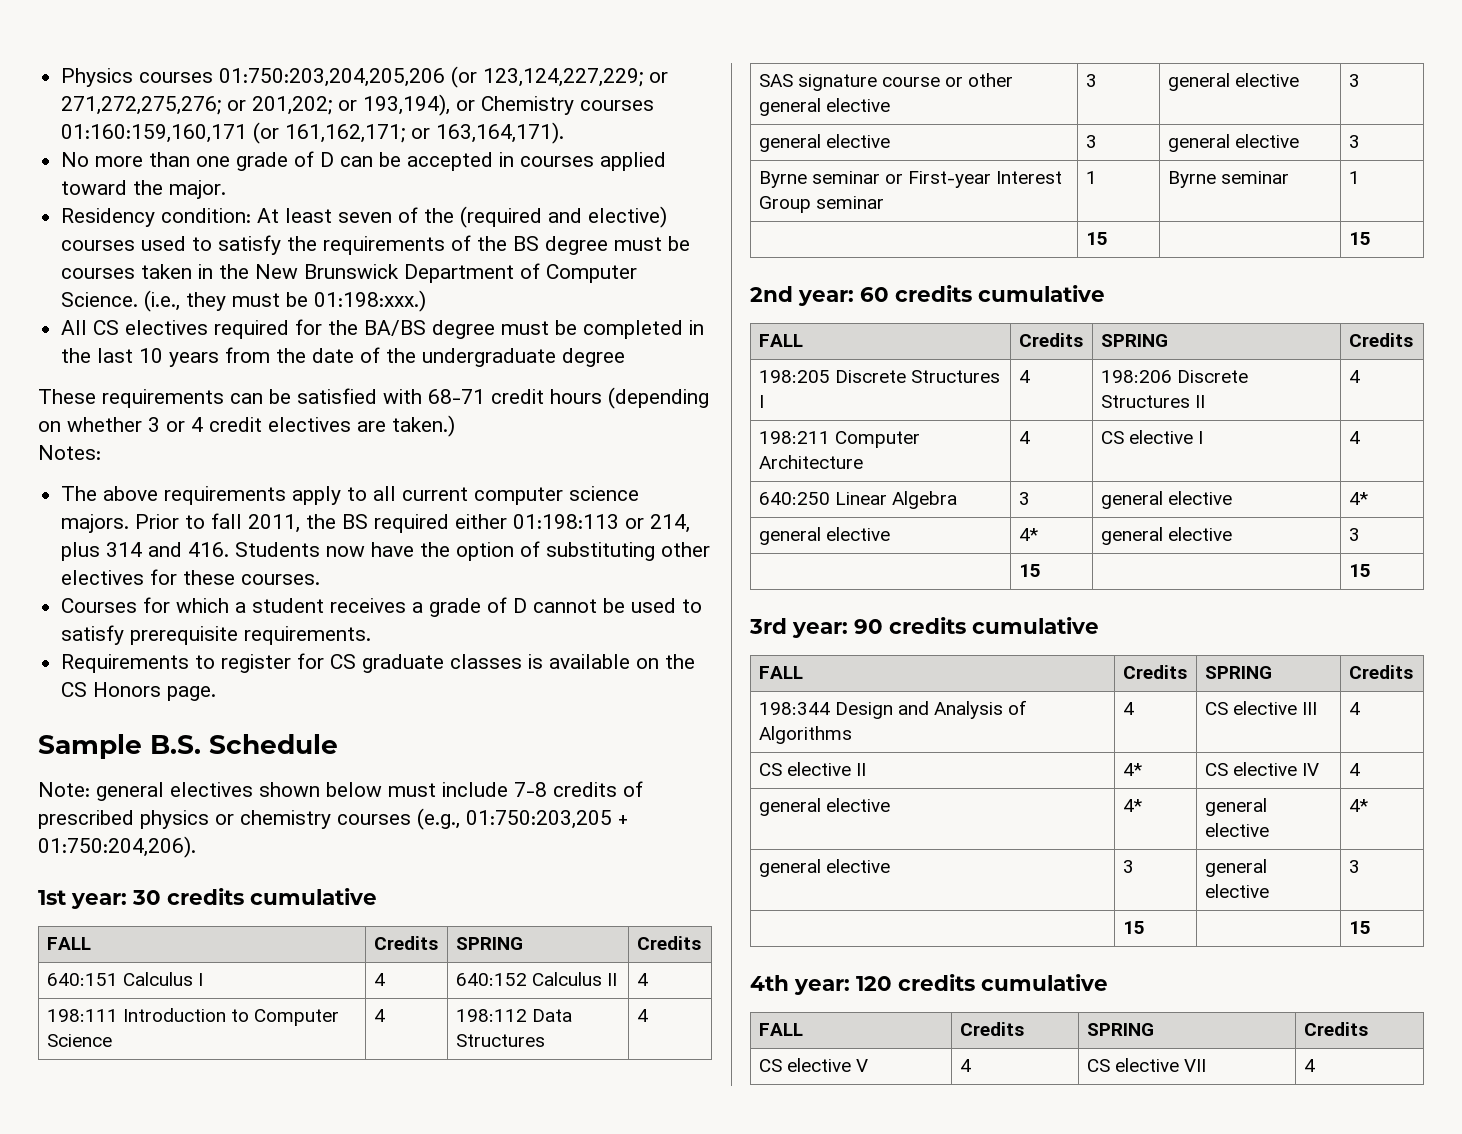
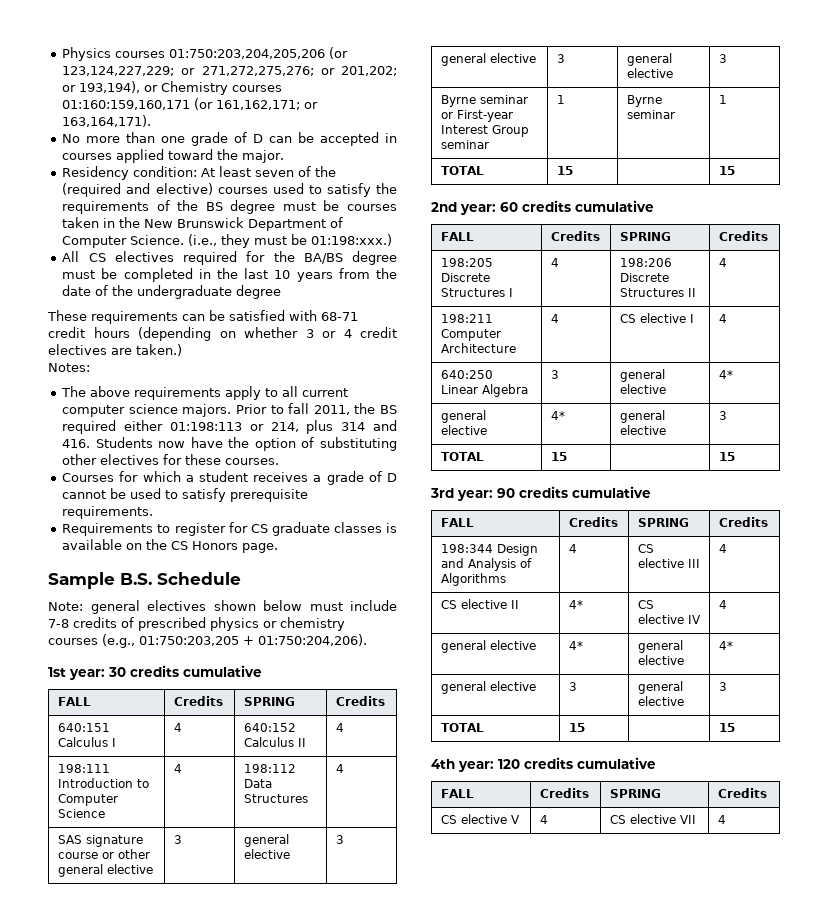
  Byrne seminar or First-year Interest Group seminar | 1 | Byrne seminar | 1
- | 15 | | 15
+ TOTAL | 15 | | 15
  general elective | 4* | general elective | 3
- | 15 | | 15
+ TOTAL | 15 | | 15
  general elective | 4* | general elective | 4*
  general elective | 3 | general elective | 3
- | 15 | | 15
+ TOTAL | 15 | | 15

